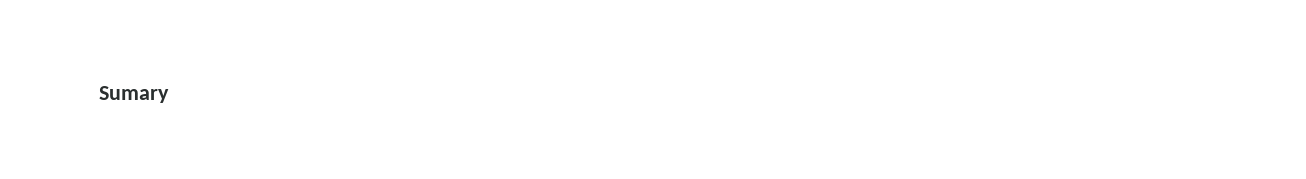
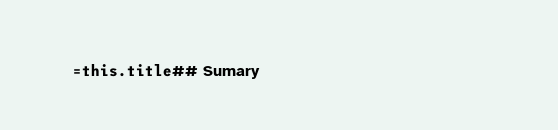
- Sumary
+ =this.title## Sumary

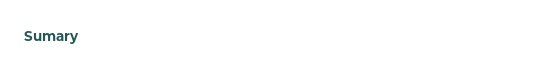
- =this.title## Sumary
+ Sumary

